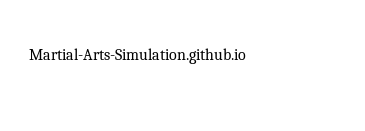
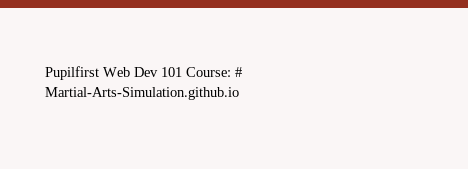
- Martial-Arts-Simulation.github.io
+ Pupilfirst Web Dev 101 Course: # Martial-Arts-Simulation.github.io

